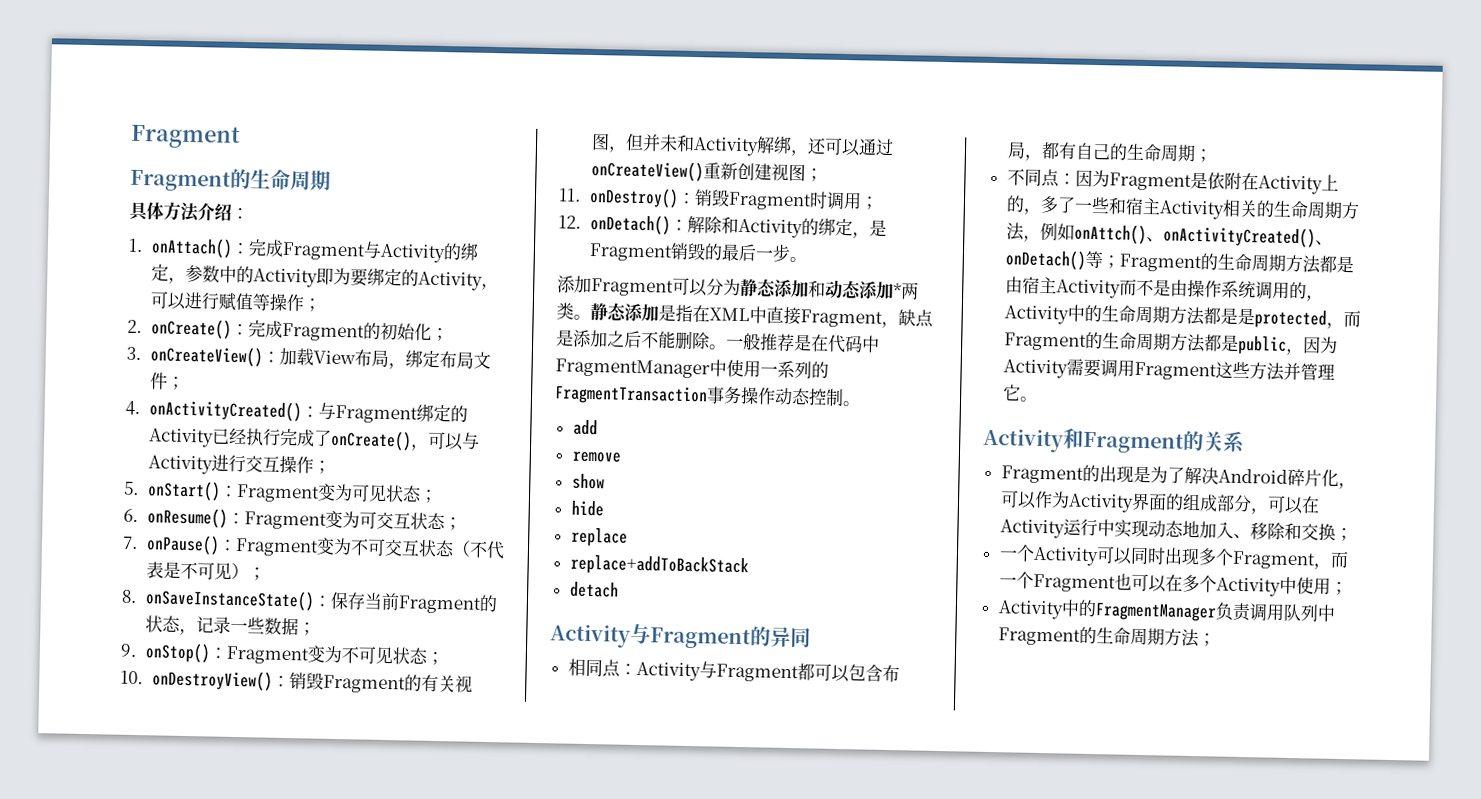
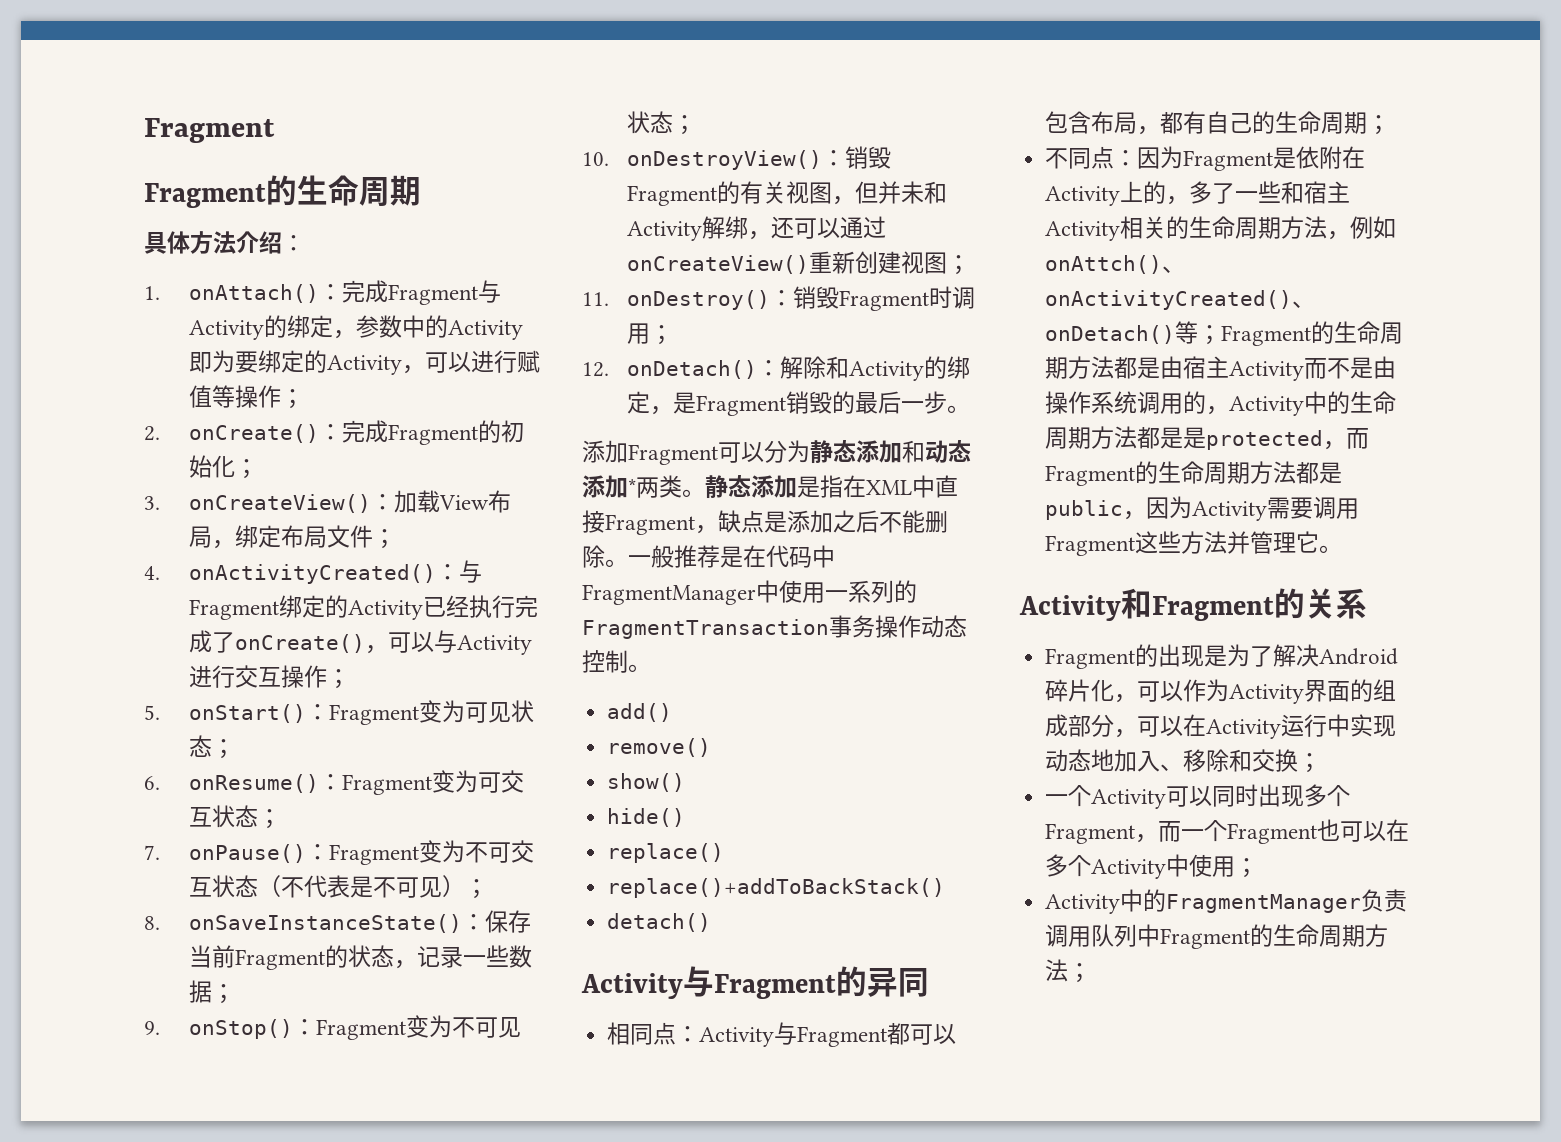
- add
- remove
- show
- hide
- replace
- replace+addToBackStack
- detach
+ add()
+ remove()
+ show()
+ hide()
+ replace()
+ replace()+addToBackStack()
+ detach()

